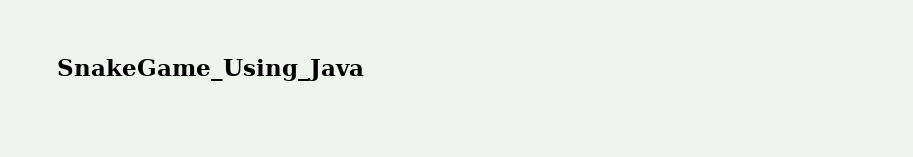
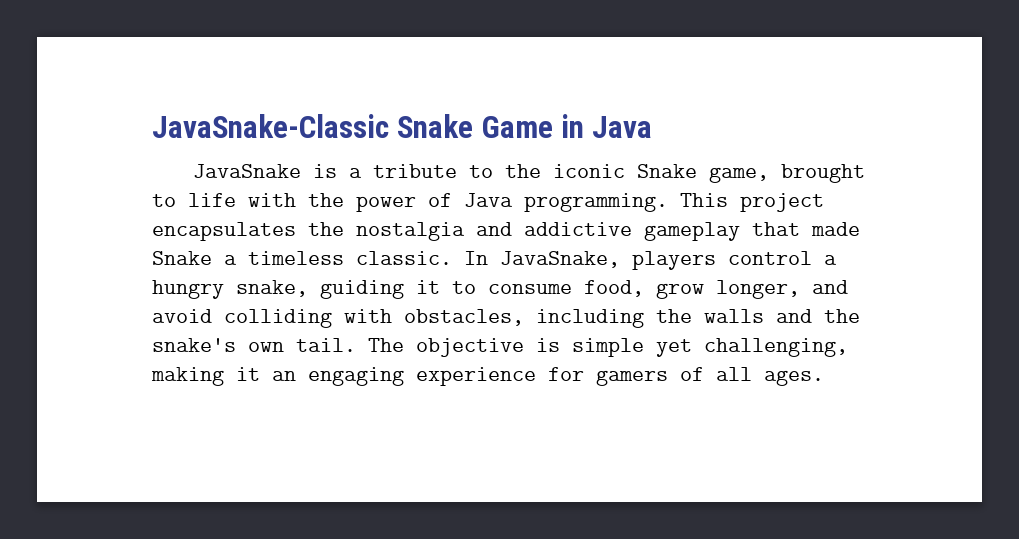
- SnakeGame_Using_Java
+ JavaSnake-Classic Snake Game in Java
+ JavaSnake is a tribute to the iconic Snake game, brought to life with the power of Java programming. This project encapsulates the nostalgia and addictive gameplay that made Snake a timeless classic. In JavaSnake, players control a hungry snake, guiding it to consume food, grow longer, and avoid colliding with obstacles, including the walls and the snake's own tail. The objective is simple yet challenging, making it an engaging experience for gamers of all ages.

